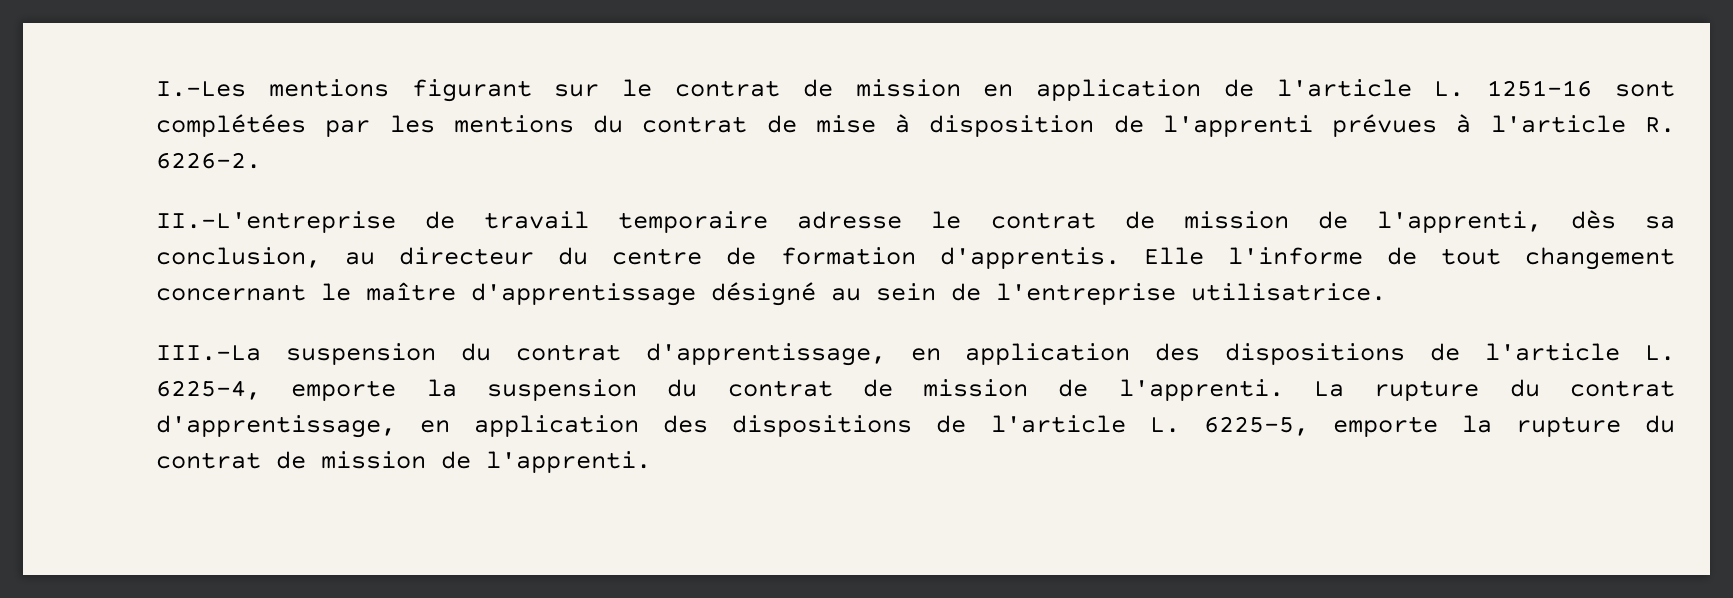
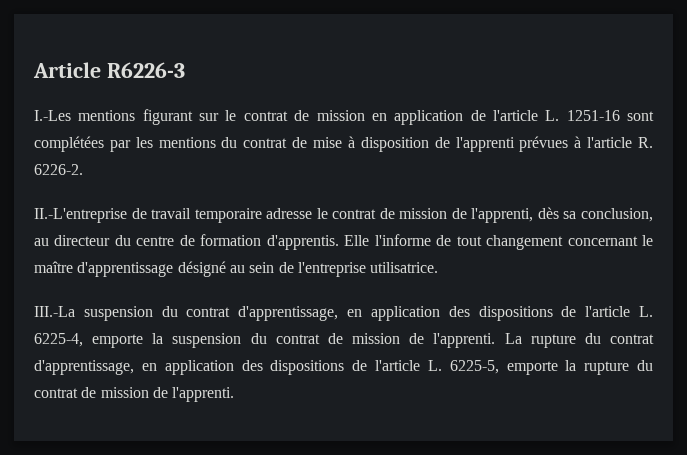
+ Article R6226-3

